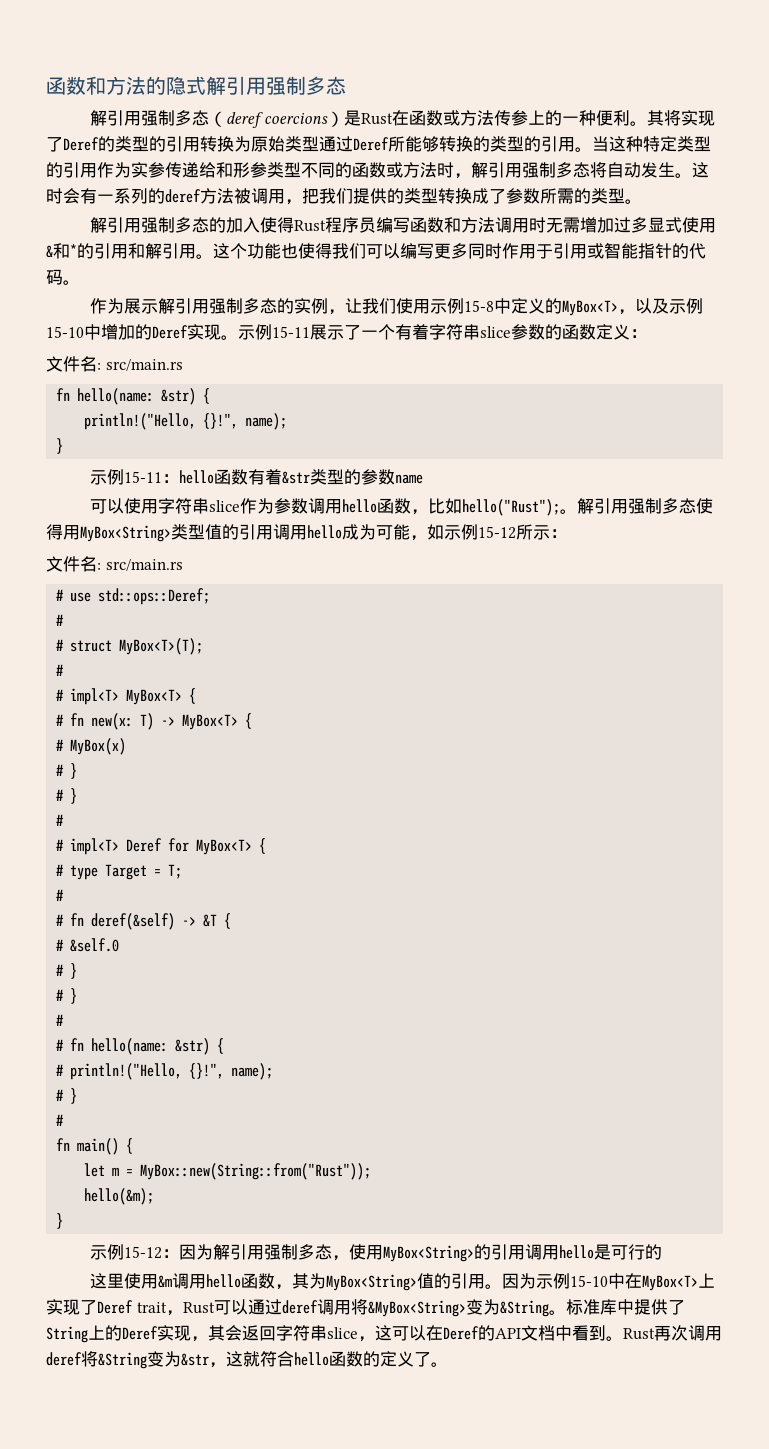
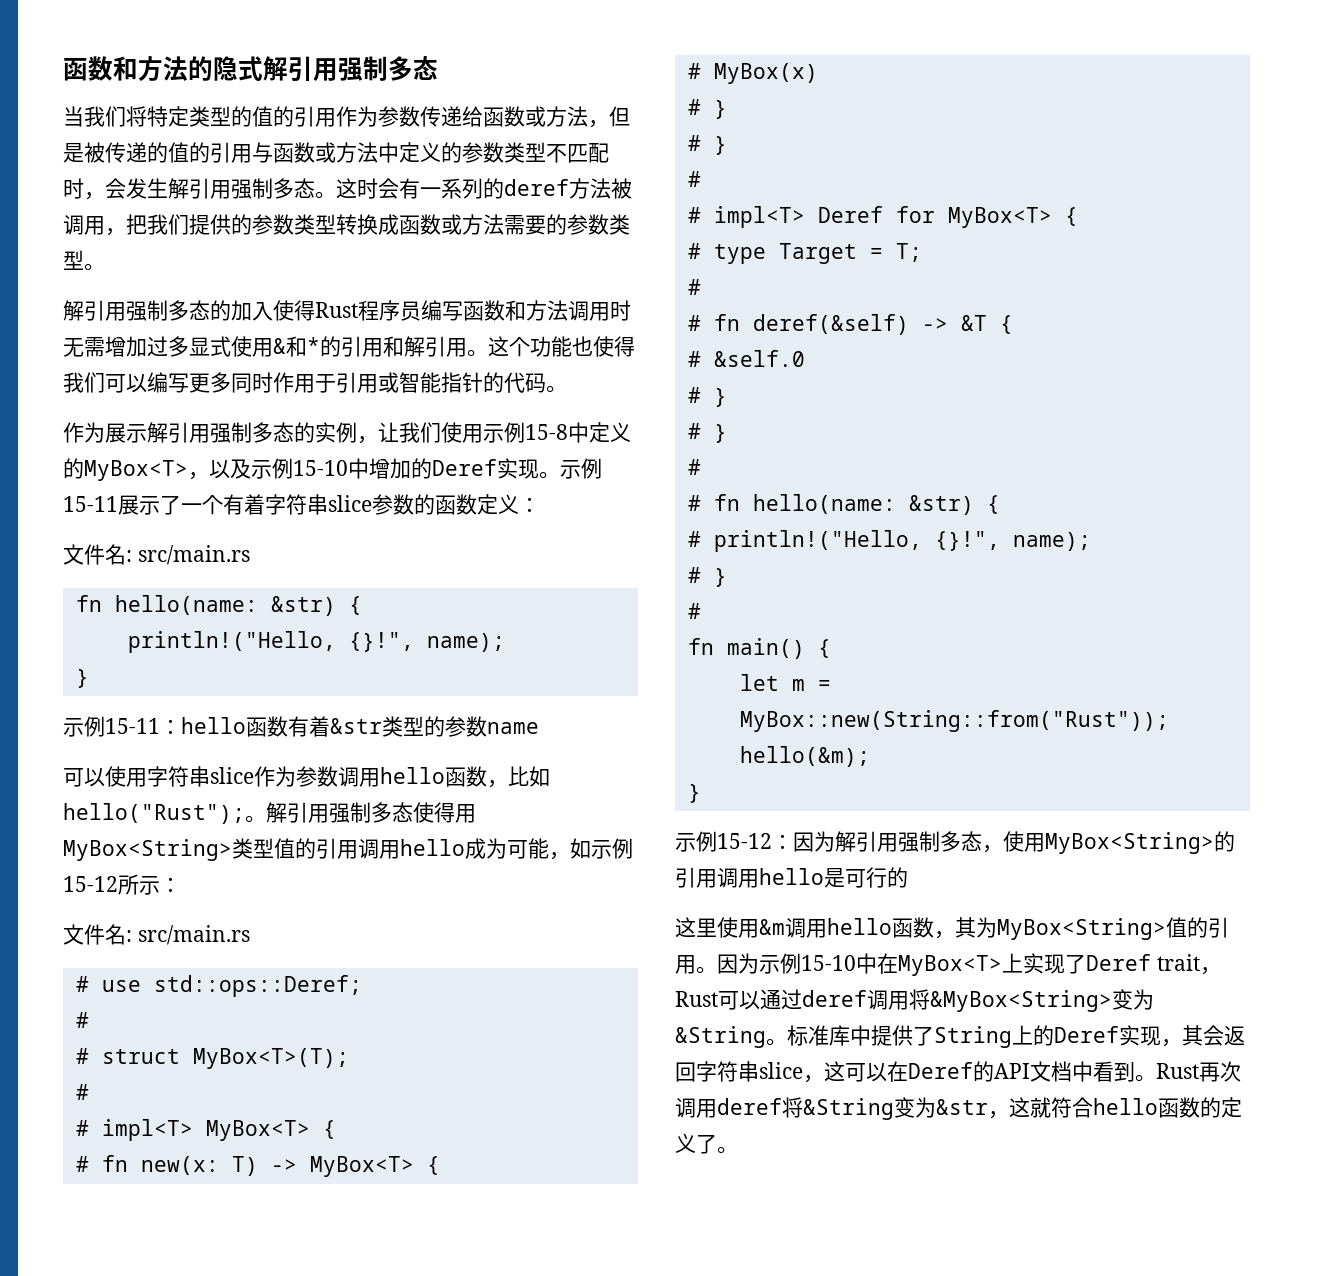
- 解引用强制多态（deref coercions）是Rust在函数或方法传参上的一种便利。其将实现了Deref的类型的引用转换为原始类型通过Deref所能够转换的类型的引用。当这种特定类型的引用作为实参传递给和形参类型不同的函数或方法时，解引用强制多态将自动发生。
+ 当我们将特定类型的值的引用作为参数传递给函数或方法，但是被传递的值的引用与函数或方法中定义的参数类型不匹配时，会发生解引用强制多态。
- 这时会有一系列的deref方法被调用，把我们提供的类型转换成了参数所需的类型。
+ 这时会有一系列的deref方法被调用，把我们提供的参数类型转换成函数或方法需要的参数类型。

